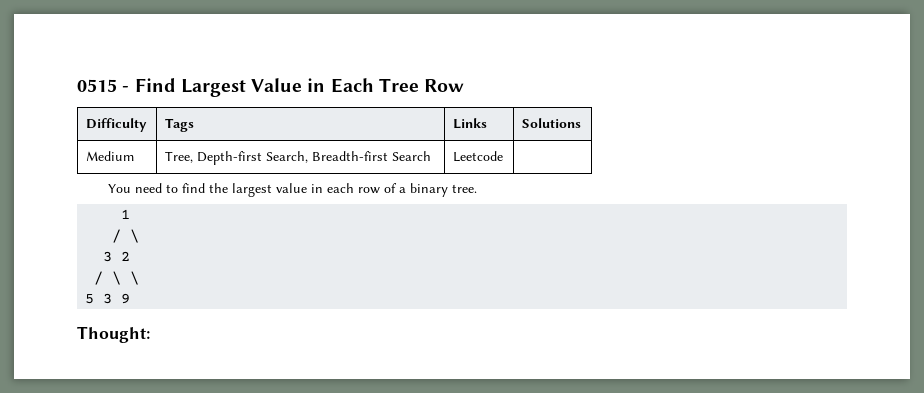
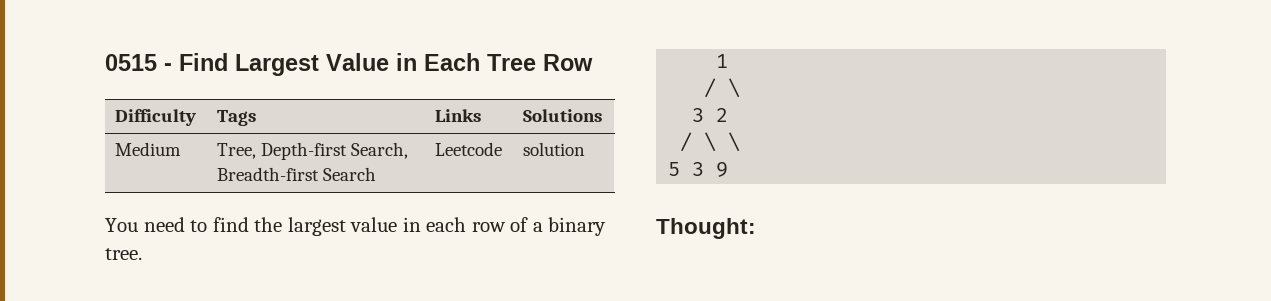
- Medium | Tree, Depth-first Search, Breadth-first Search | Leetcode |
+ Medium | Tree, Depth-first Search, Breadth-first Search | Leetcode | solution

